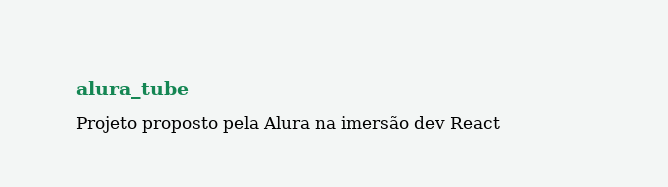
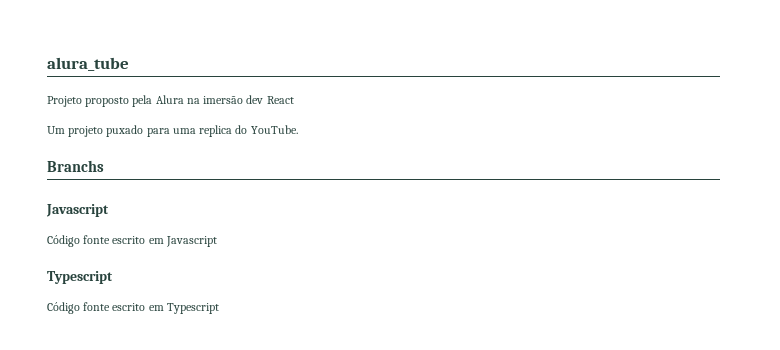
+ Um projeto puxado para uma replica do YouTube.
+ Branchs
+ Javascript
+ Código fonte escrito em Javascript
+ Typescript
+ Código fonte escrito em Typescript

